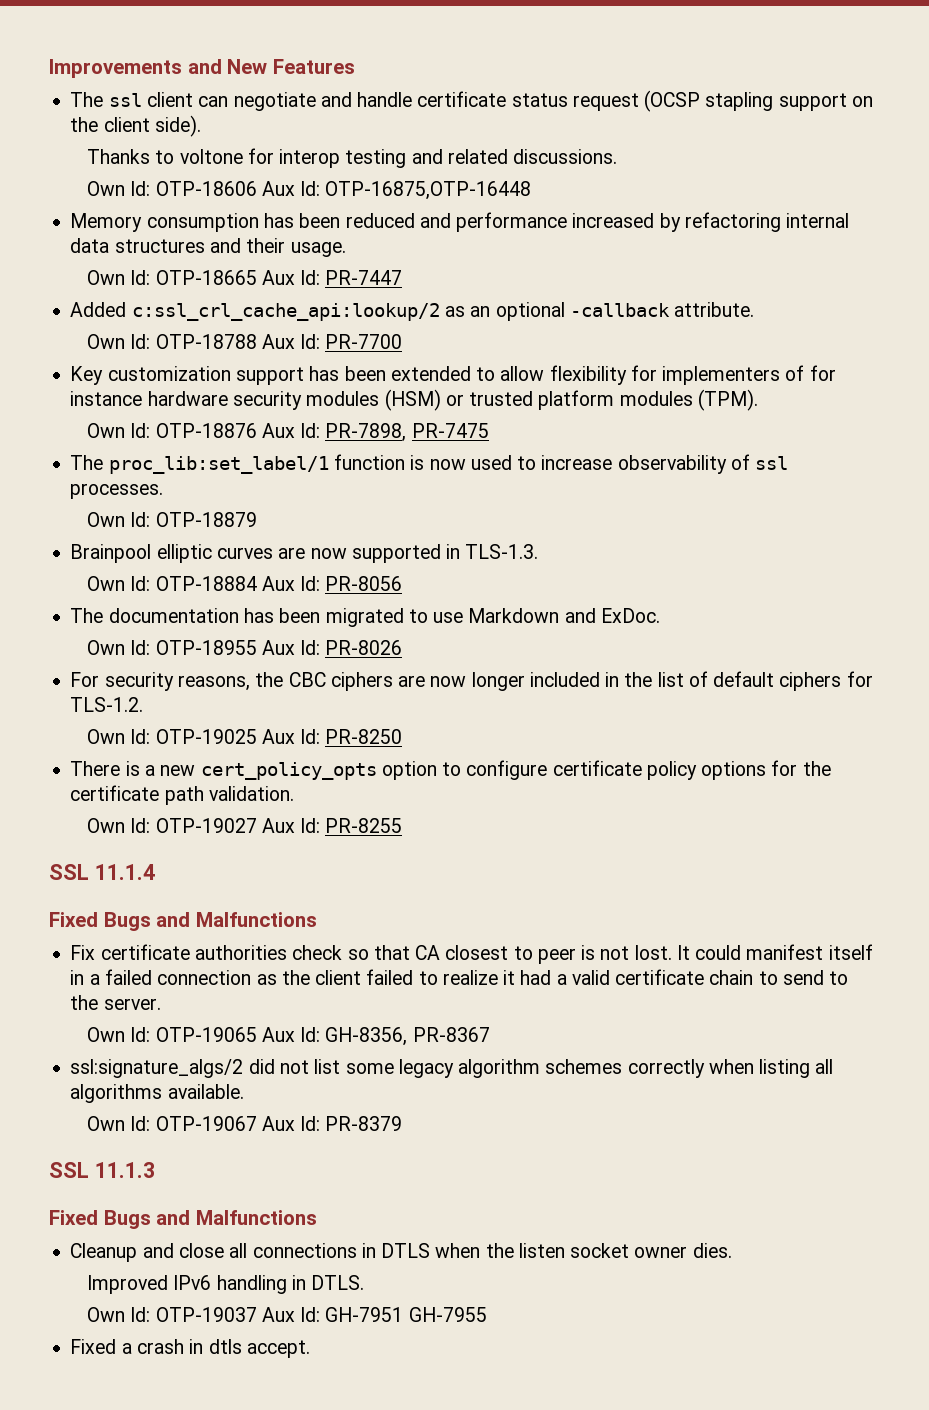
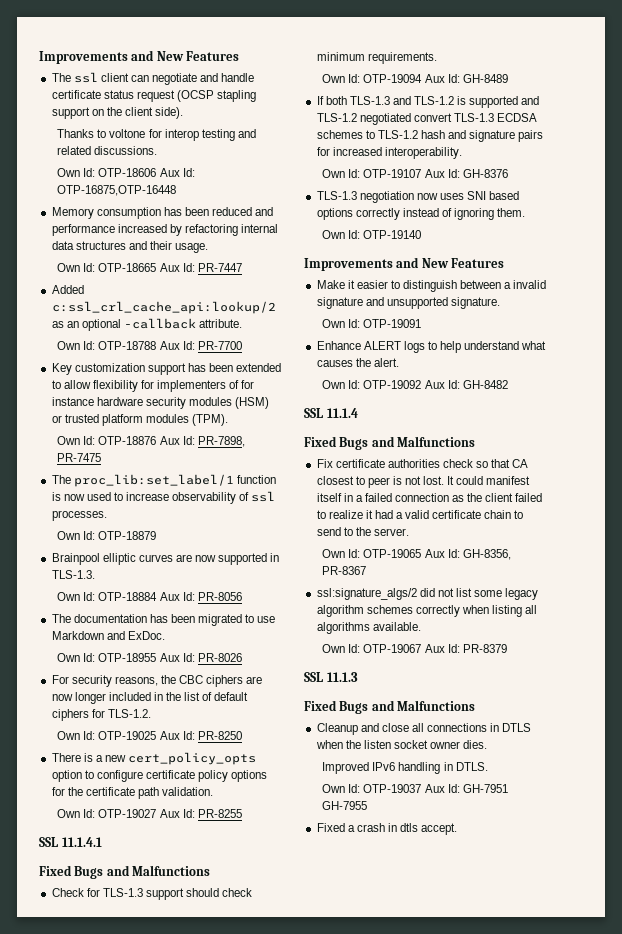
+ SSL 11.1.4.1
+ Fixed Bugs and Malfunctions
+ Check for TLS-1.3 support should check minimum requirements.
+ Own Id: OTP-19094 Aux Id: GH-8489
+ If both TLS-1.3 and TLS-1.2 is supported and TLS-1.2 negotiated convert TLS-1.3 ECDSA schemes to TLS-1.2 hash and signature pairs for increased interoperability.
+ Own Id: OTP-19107 Aux Id: GH-8376
+ TLS-1.3 negotiation now uses SNI based options correctly instead of ignoring them.
+ Own Id: OTP-19140
+ Improvements and New Features
+ Make it easier to distinguish between a invalid signature and unsupported signature.
+ Own Id: OTP-19091
+ Enhance ALERT logs to help understand what causes the alert.
+ Own Id: OTP-19092 Aux Id: GH-8482

